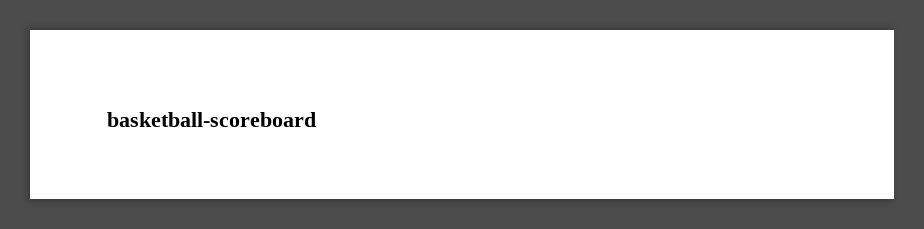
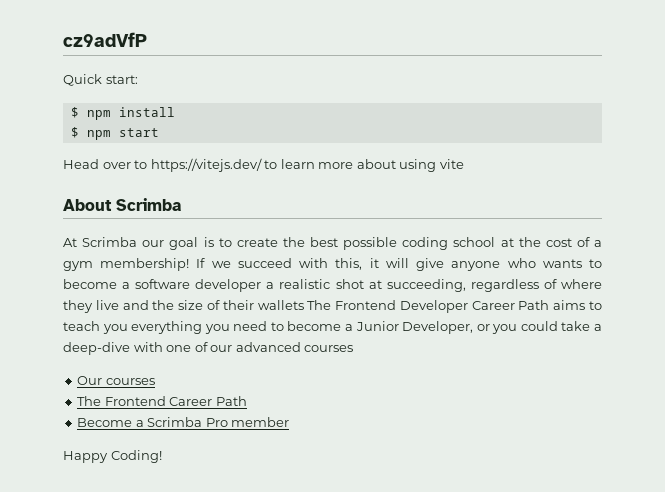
- basketball-scoreboard
+ cz9adVfP
+ Quick start:
+ $ npm install
+ $ npm start
+ Head over to https://vitejs.dev/ to learn more about using vite
+ About Scrimba
+ At Scrimba our goal is to create the best possible coding school at the cost of a gym membership! If we succeed with this, it will give anyone who wants to become a software developer a realistic shot at succeeding, regardless of where they live and the size of their wallets The Frontend Developer Career Path aims to teach you everything you need to become a Junior Developer, or you could take a deep-dive with one of our advanced courses
+ Our courses
+ The Frontend Career Path
+ Become a Scrimba Pro member
+ Happy Coding!

